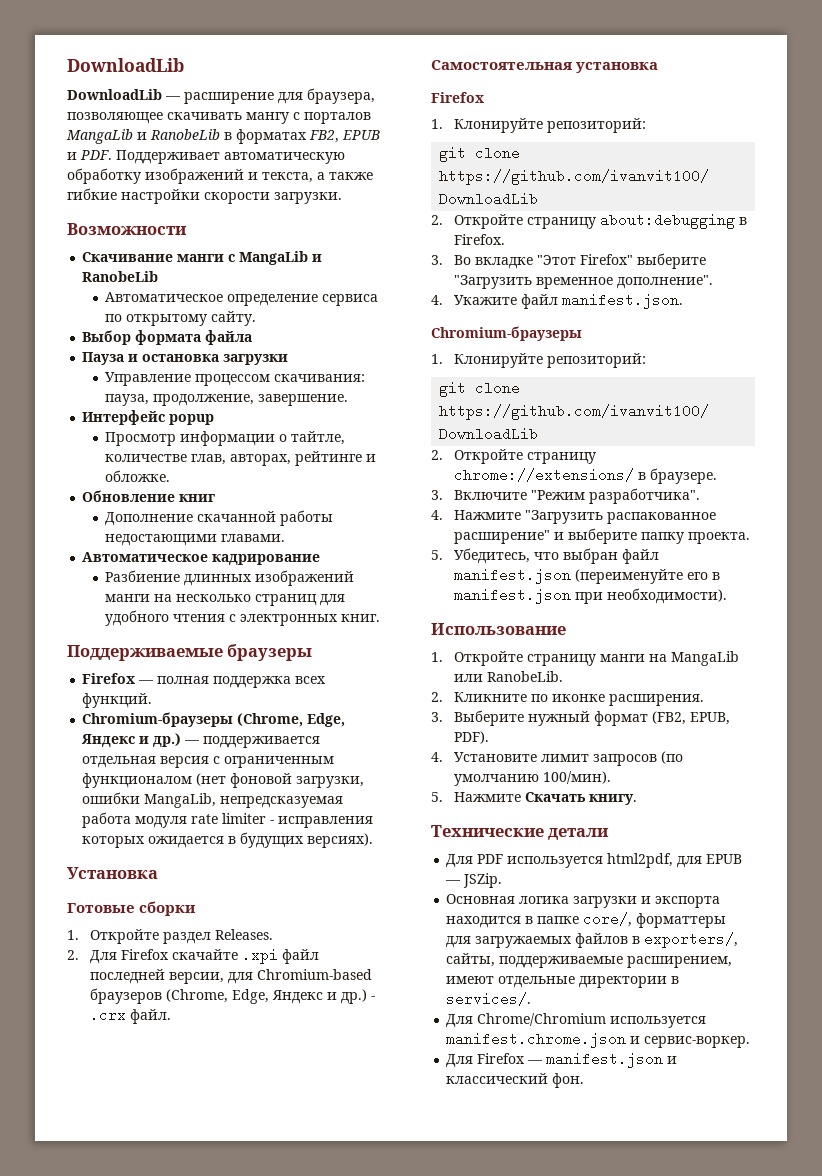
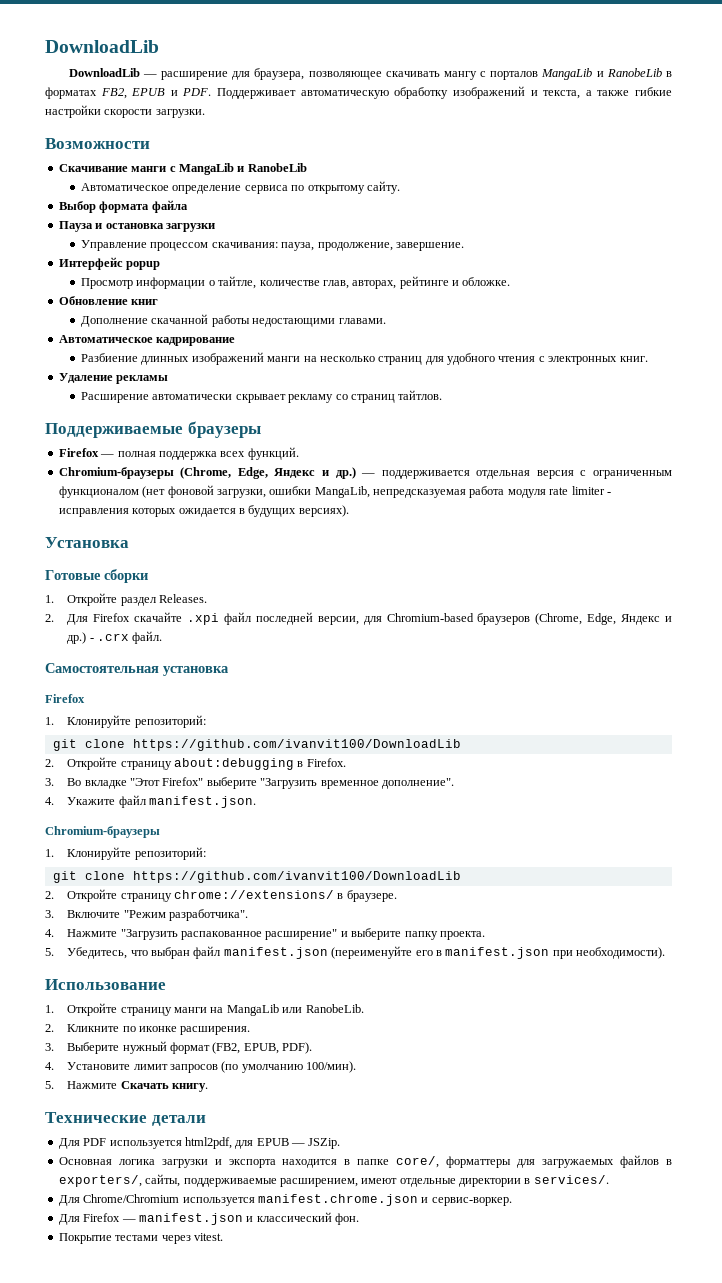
+ Удаление рекламы
+ Расширение автоматически скрывает рекламу со страниц тайтлов.
+ Покрытие тестами через vitest.

